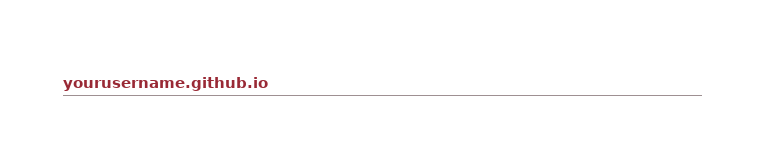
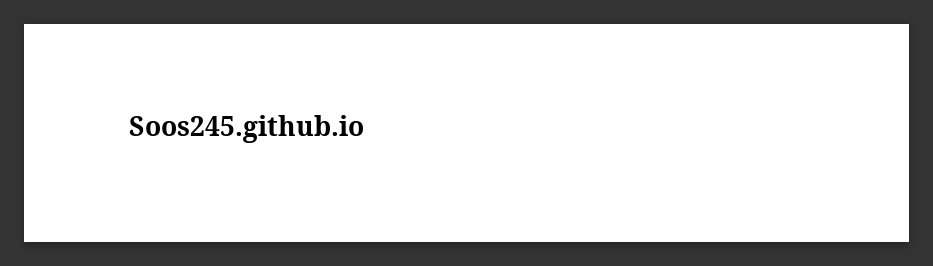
- yourusername.github.io
+ Soos245.github.io

